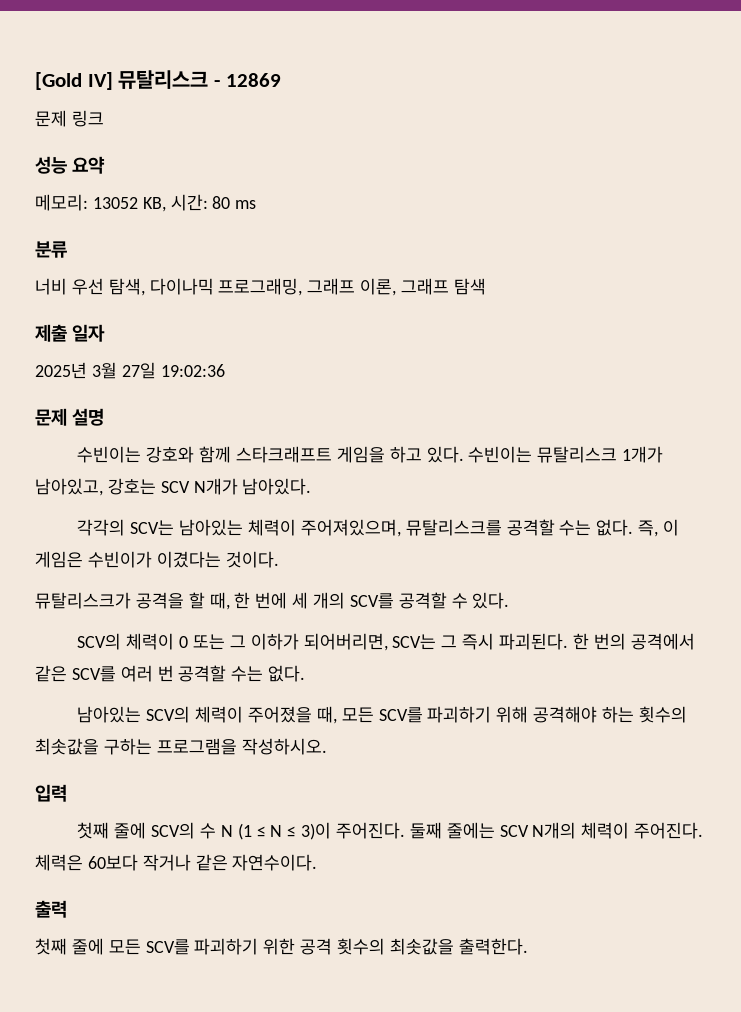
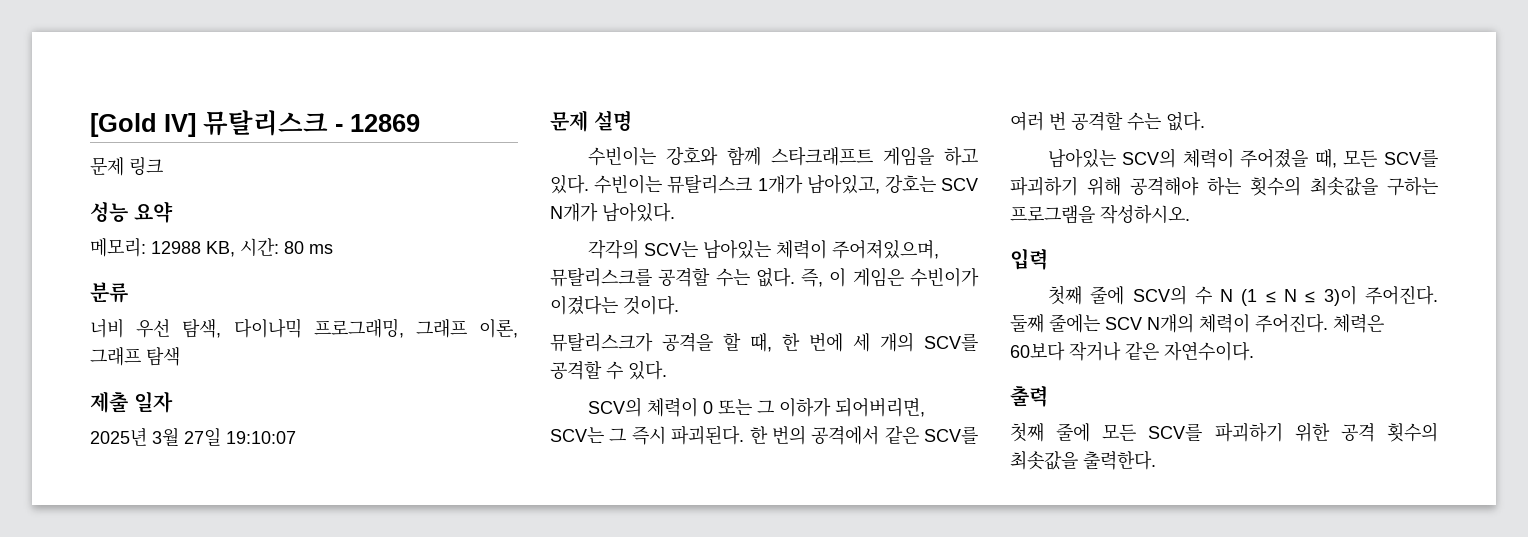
- 메모리: 13052 KB, 시간: 80 ms
+ 메모리: 12988 KB, 시간: 80 ms
- 2025년 3월 27일 19:02:36
+ 2025년 3월 27일 19:10:07

